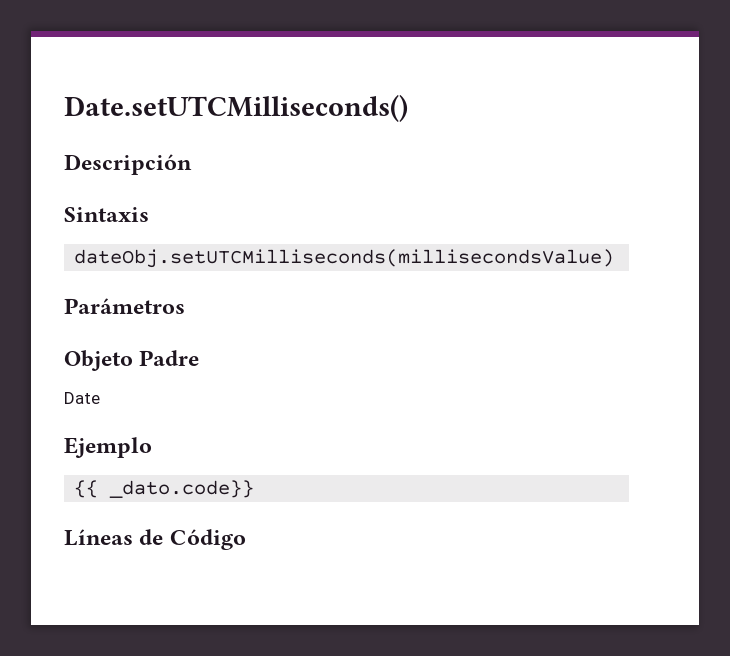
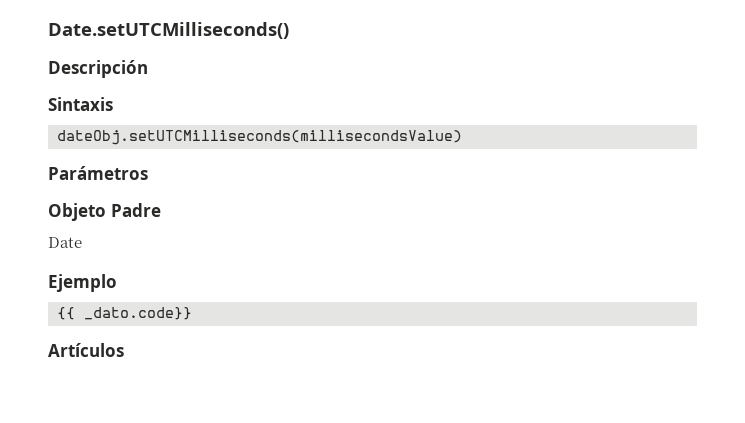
- Líneas de Código
+ Artículos

